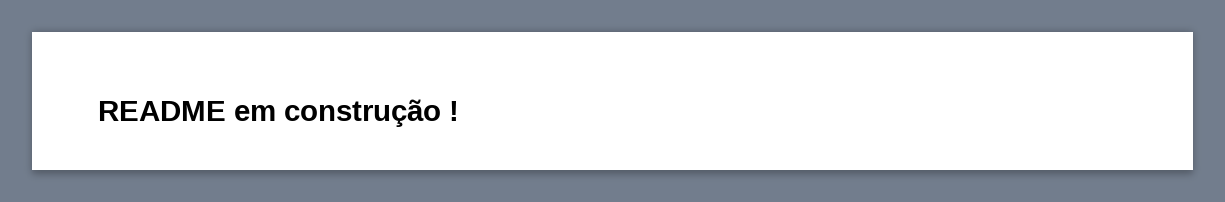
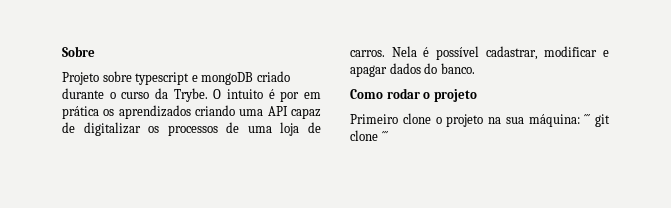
- README em construção !
+ Sobre
+ Projeto sobre typescript e mongoDB criado durante o curso da Trybe. O intuito é por em prática os aprendizados criando uma API capaz de digitalizar os processos de uma loja de carros. Nela é possível cadastrar, modificar e apagar dados do banco.
+ Como rodar o projeto
+ Primeiro clone o projeto na sua máquina: ´´´ git clone ´´´

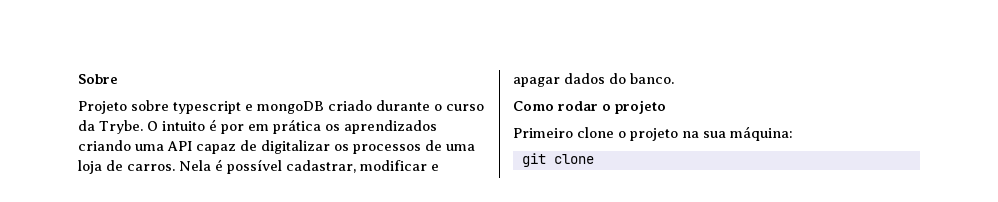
- Primeiro clone o projeto na sua máquina: ´´´ git clone ´´´
+ Primeiro clone o projeto na sua máquina:
+ git clone

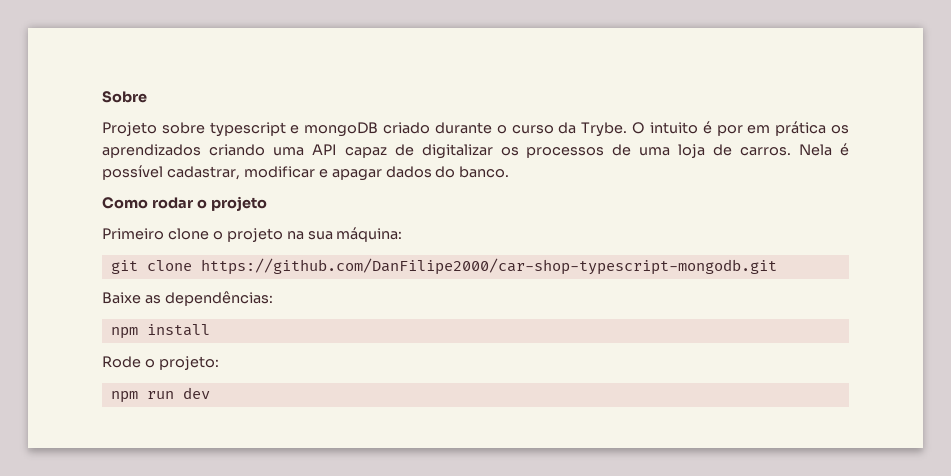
- git clone
+ git clone https://github.com/DanFilipe2000/car-shop-typescript-mongodb.git
+ Baixe as dependências:
+ npm install
+ Rode o projeto:
+ npm run dev

